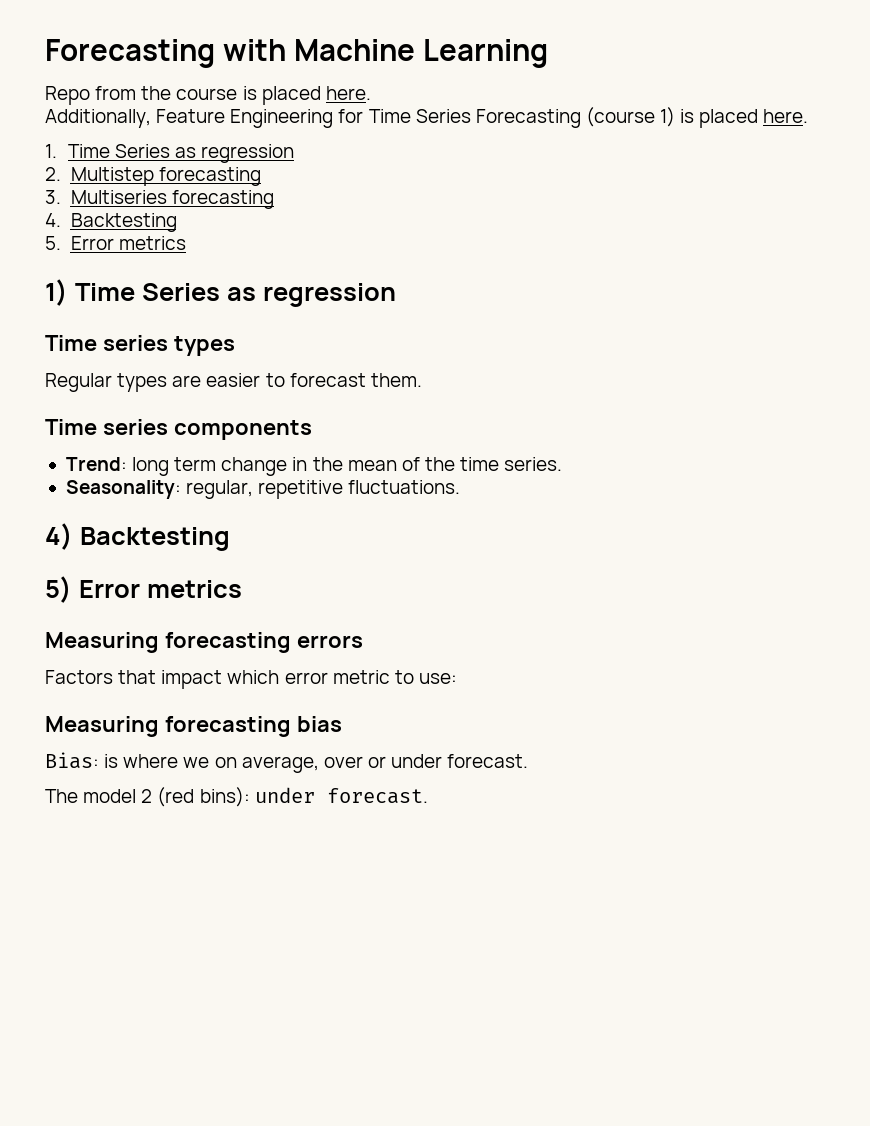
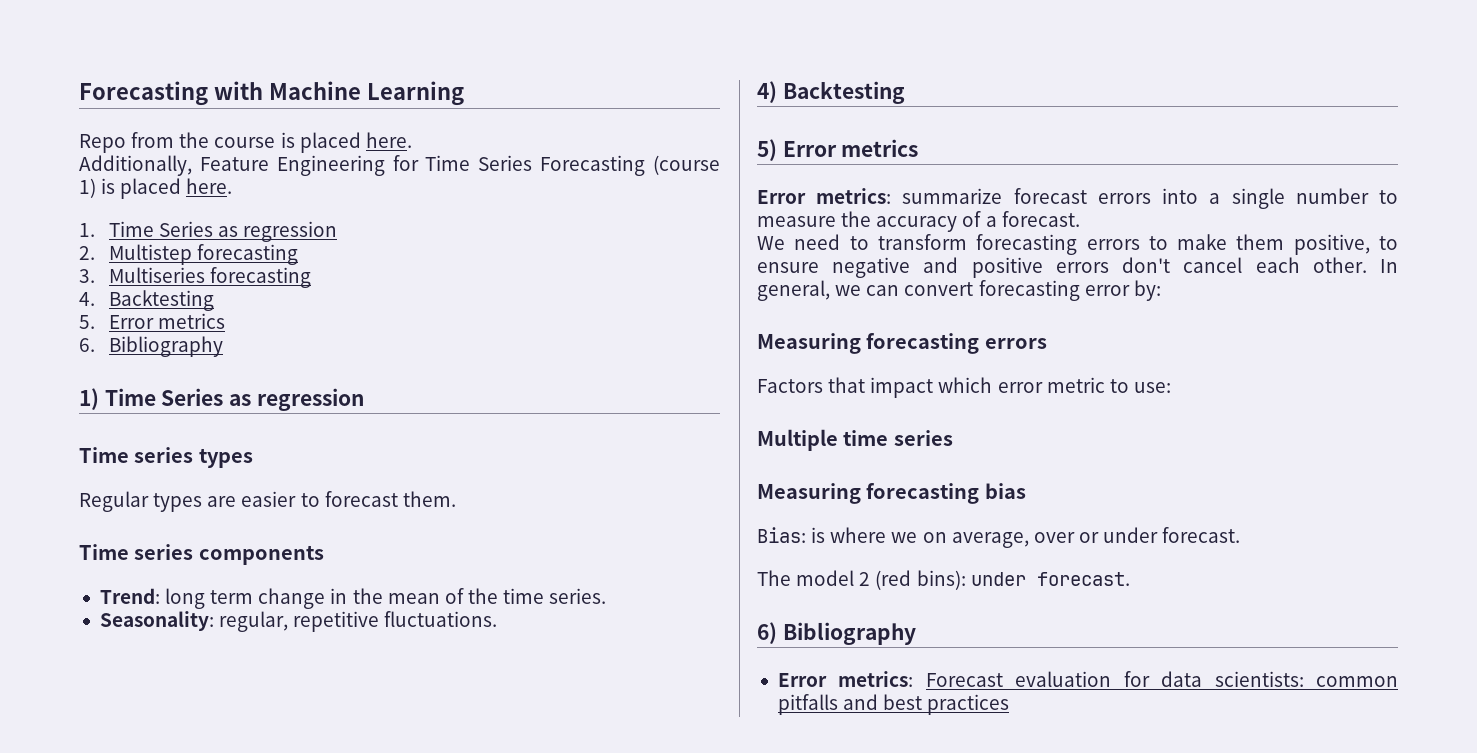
+ 6. Bibliography
+ Error metrics: summarize forecast errors into a single number to measure the accuracy of a forecast.
+ We need to transform forecasting errors to make them positive, to ensure negative and positive errors don't cancel each other. In general, we can convert forecasting error by:
+ Multiple time series
+ 6) Bibliography
+ Error metrics: Forecast evaluation for data scientists: common pitfalls and best practices

